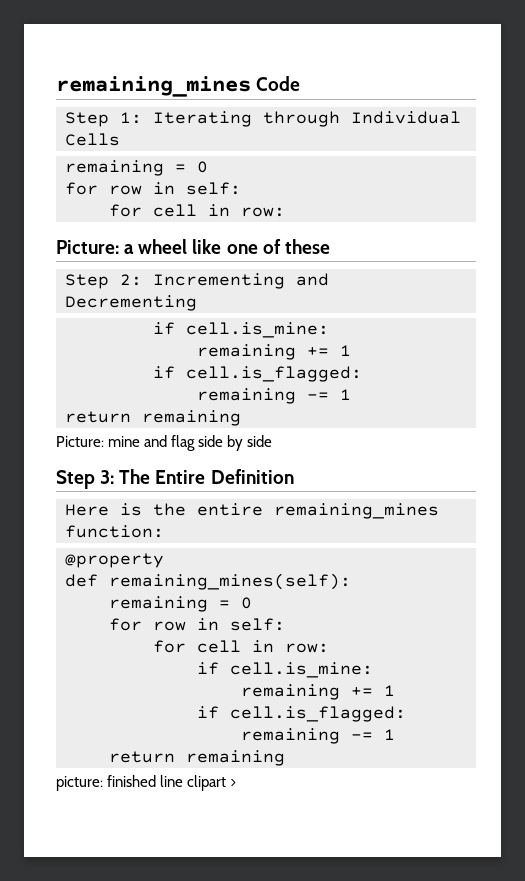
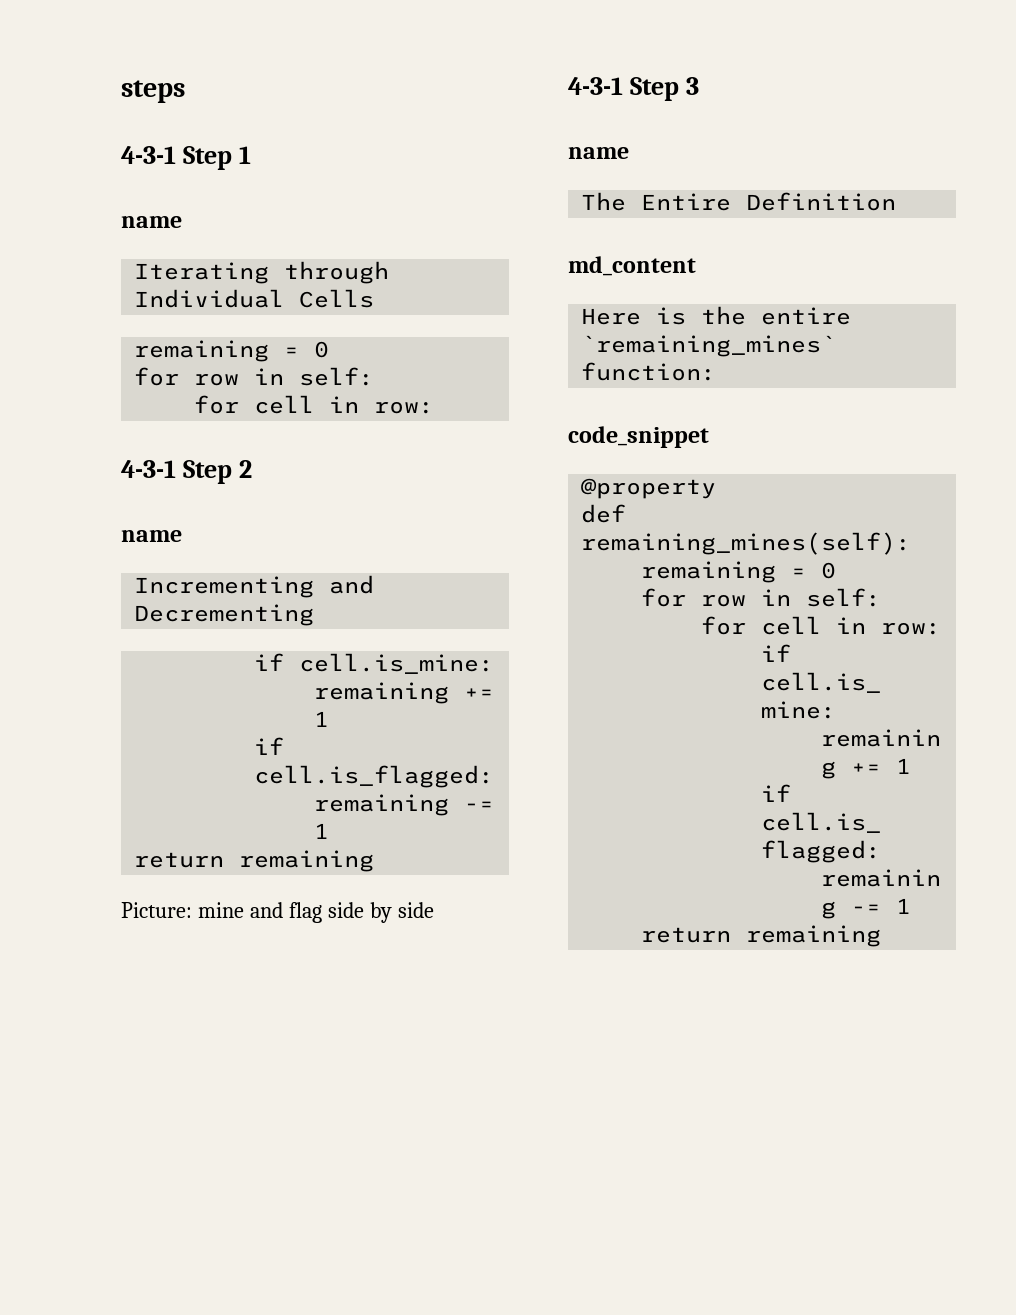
- remaining_mines Code
- Step 1: Iterating through Individual Cells
+ steps
+ 4-3-1 Step 1
+ name
+ Iterating through Individual Cells
- Picture: a wheel like one of these
- Step 2: Incrementing and Decrementing
+ 4-3-1 Step 2
+ name
+ Incrementing and Decrementing
- Step 3: The Entire Definition
+ 4-3-1 Step 3
+ name
+ The Entire Definition
+ md_content
- Here is the entire remaining_mines function:
+ Here is the entire `remaining_mines` function:
+ code_snippet
- picture: finished line clipart >

